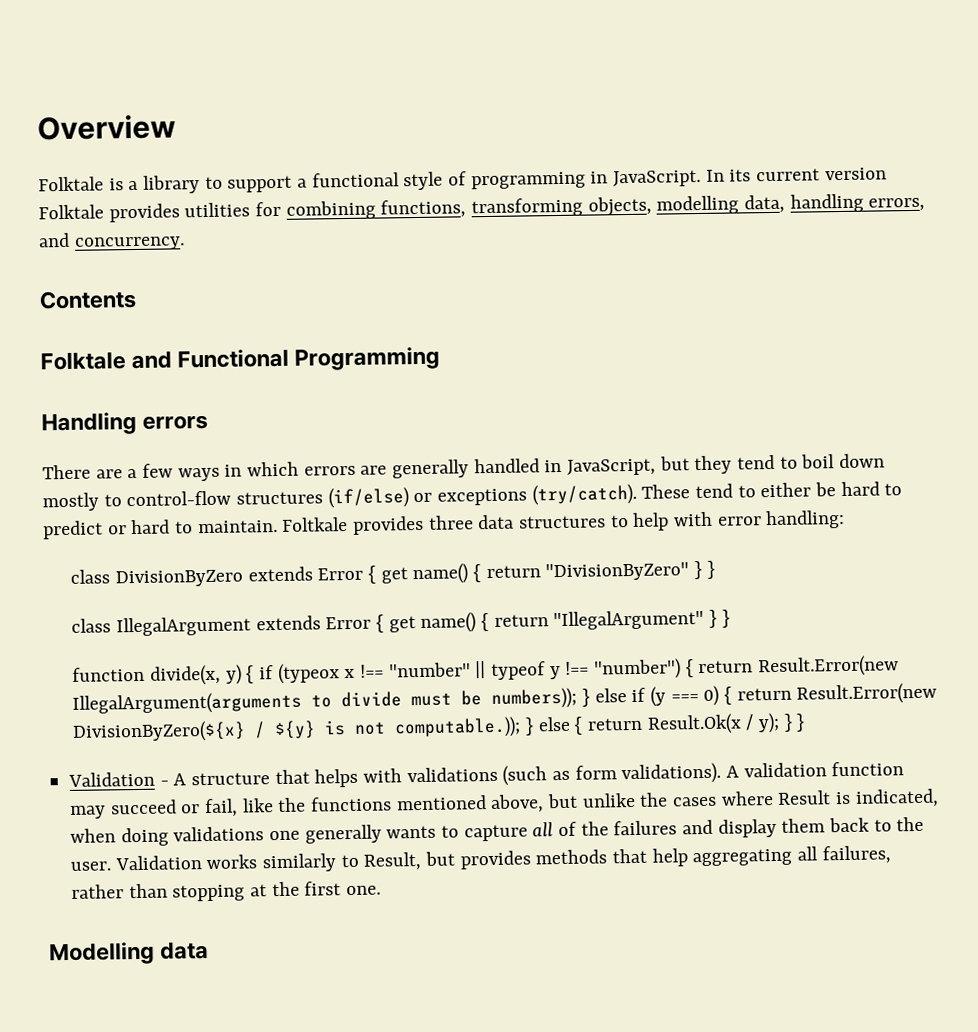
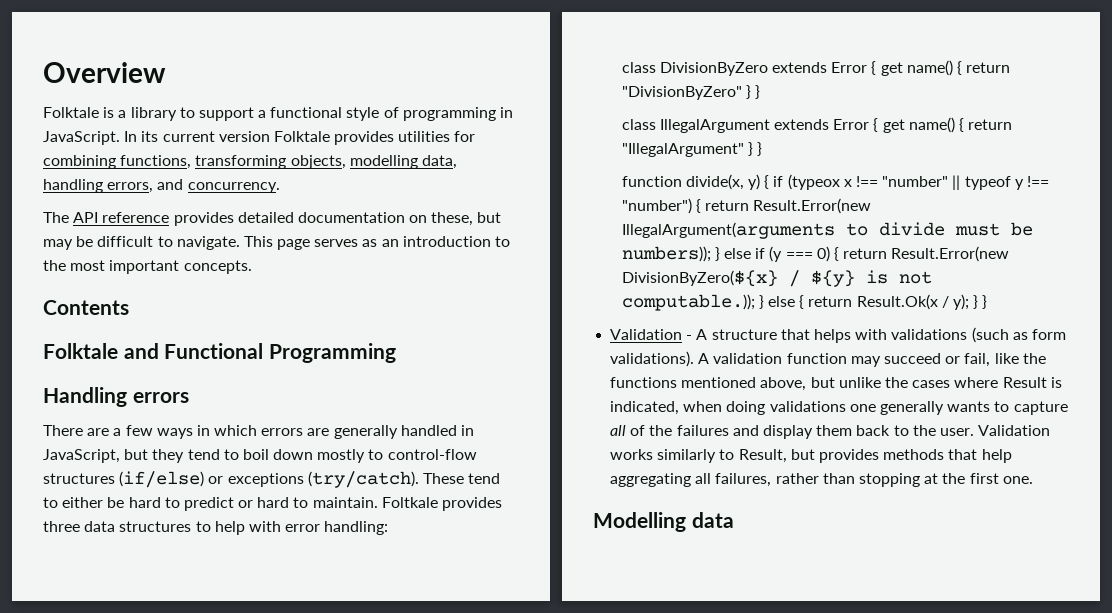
+ The API reference provides detailed documentation on these, but may be difficult to navigate. This page serves as an introduction to the most important concepts.

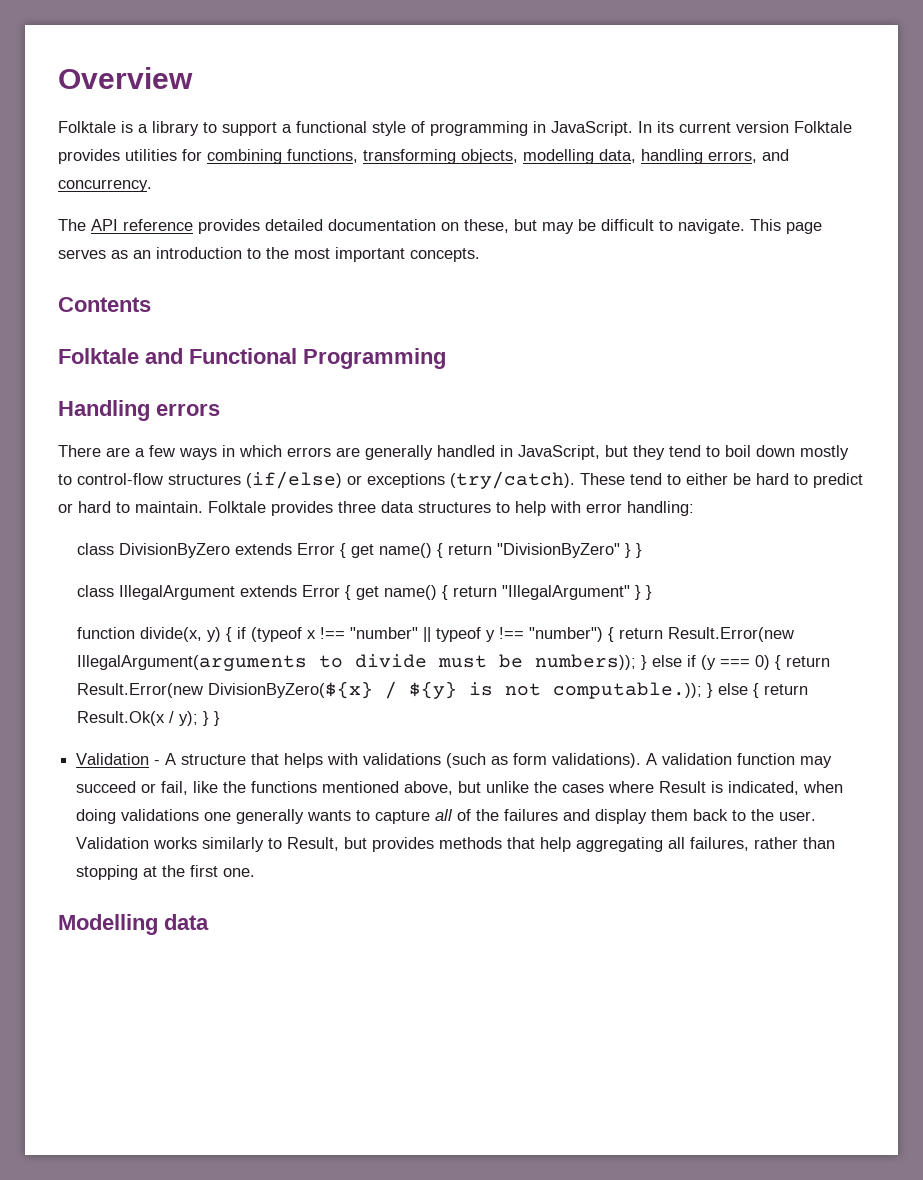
- Foltkale provides three data structures to help with error handling:
+ Folktale provides three data structures to help with error handling:
- function divide(x, y) { if (typeox x !== "number" || typeof y !== "number") { return Result.Error(new IllegalArgument(arguments to divide must be numbers)); } else if (y === 0) { return Result.Error(new DivisionByZero(${x} / ${y} is not computable.)); } else { return Result.Ok(x / y); } }
+ function divide(x, y) { if (typeof x !== "number" || typeof y !== "number") { return Result.Error(new IllegalArgument(arguments to divide must be numbers)); } else if (y === 0) { return Result.Error(new DivisionByZero(${x} / ${y} is not computable.)); } else { return Result.Ok(x / y); } }

